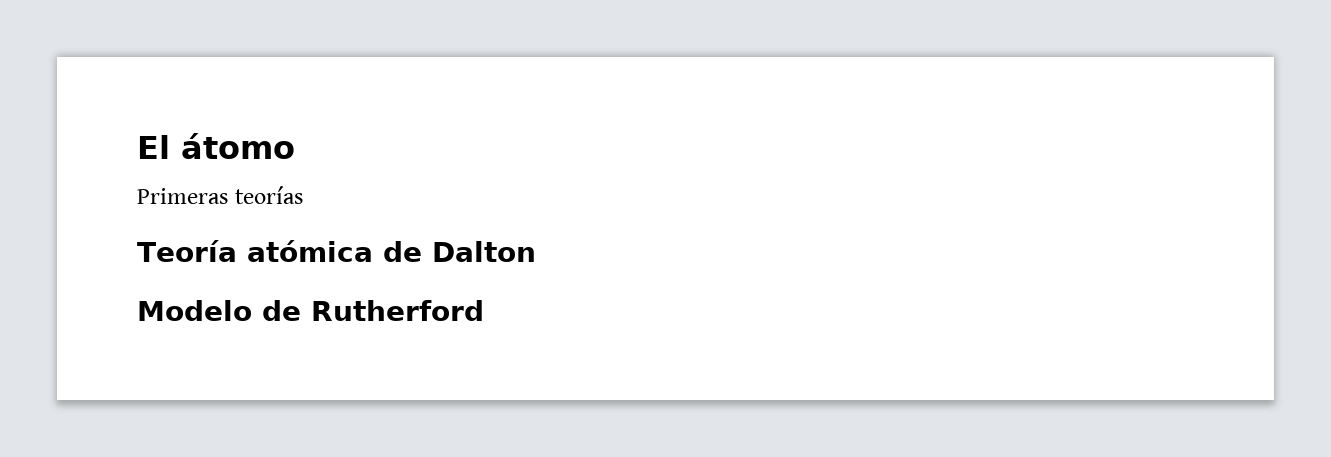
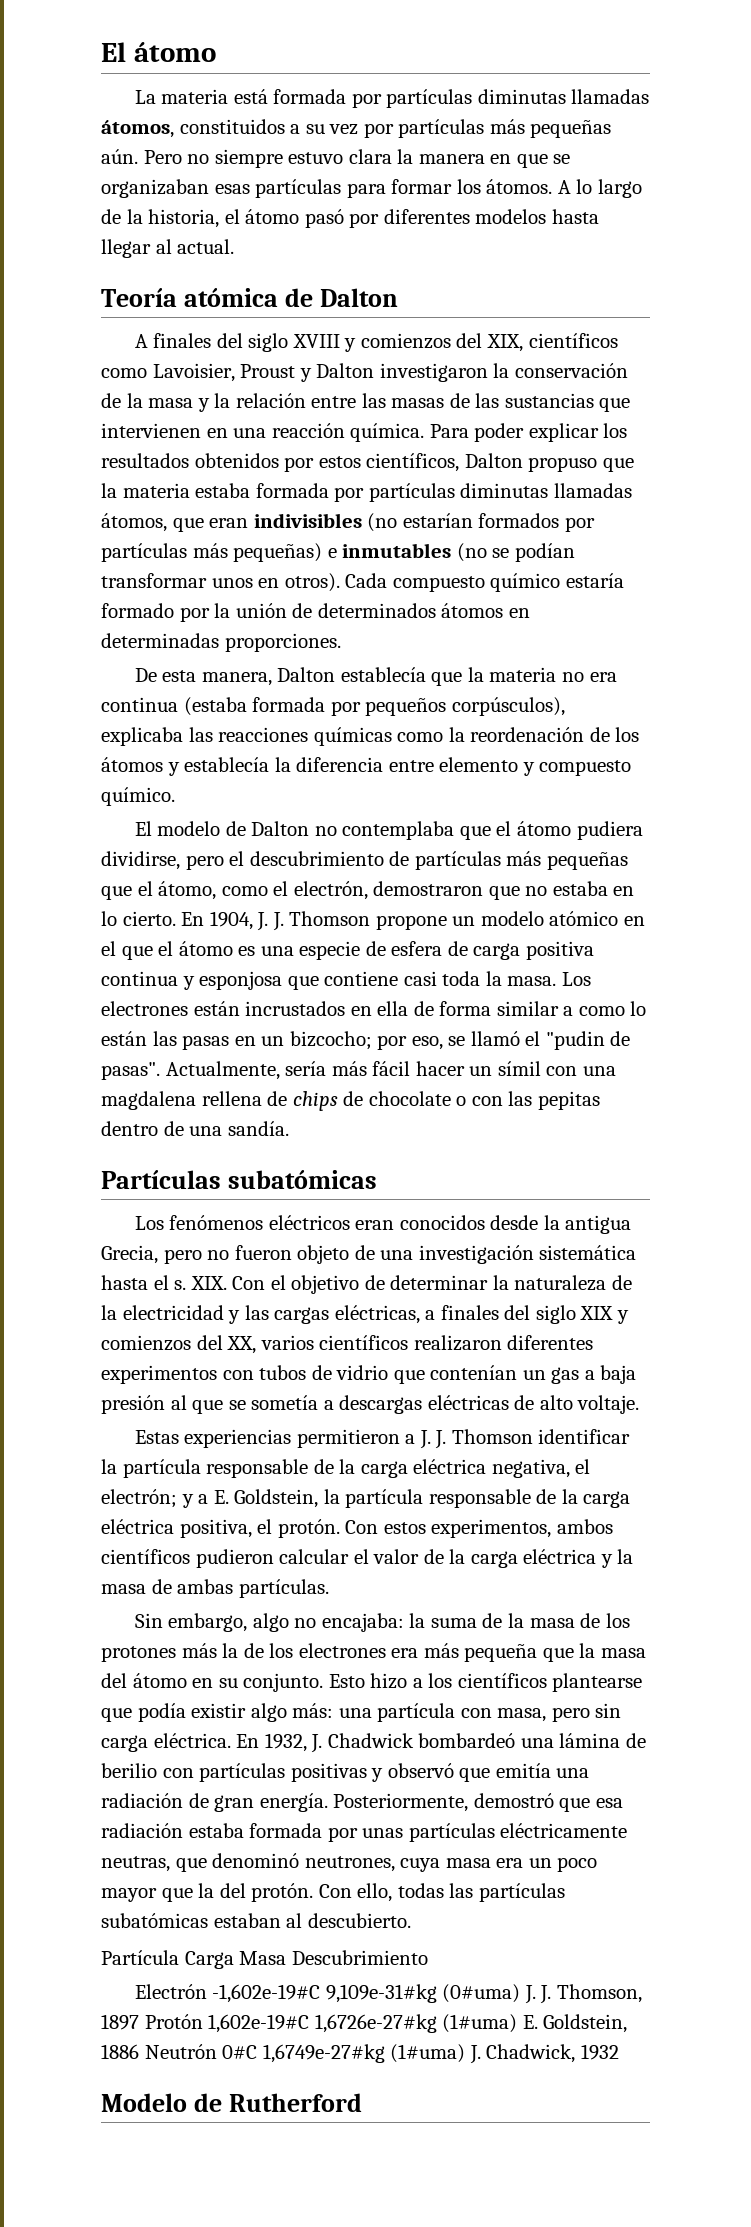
- Primeras teorías
+ La materia está formada por partículas diminutas llamadas átomos, constituidos a su vez por partículas más pequeñas aún. Pero no siempre estuvo clara la manera en que se organizaban esas partículas para formar los átomos. A lo largo de la historia, el átomo pasó por diferentes modelos hasta llegar al actual.
  Teoría atómica de Dalton
+ A finales del siglo XVIII y comienzos del XIX, científicos como Lavoisier, Proust y Dalton investigaron la conservación de la masa y la relación entre las masas de las sustancias que intervienen en una reacción química. Para poder explicar los resultados obtenidos por estos científicos, Dalton propuso que la materia estaba formada por partículas diminutas llamadas átomos, que eran indivisibles (no estarían formados por partículas más pequeñas) e inmutables (no se podían transformar unos en otros). Cada compuesto químico estaría formado por la unión de determinados átomos en determinadas proporciones.
+ De esta manera, Dalton establecía que la materia no era continua (estaba formada por pequeños corpúsculos), explicaba las reacciones químicas como la reordenación de los átomos y establecía la diferencia entre elemento y compuesto químico.
+ El modelo de Dalton no contemplaba que el átomo pudiera dividirse, pero el descubrimiento de partículas más pequeñas que el átomo, como el electrón, demostraron que no estaba en lo cierto. En 1904, J. J. Thomson propone un modelo atómico en el que el átomo es una especie de esfera de carga positiva continua y esponjosa que contiene casi toda la masa. Los electrones están incrustados en ella de forma similar a como lo están las pasas en un bizcocho; por eso, se llamó el "pudin de pasas". Actualmente, sería más fácil hacer un símil con una magdalena rellena de chips de chocolate o con las pepitas dentro de una sandía.
+ Partículas subatómicas
+ Los fenómenos eléctricos eran conocidos desde la antigua Grecia, pero no fueron objeto de una investigación sistemática hasta el s. XIX. Con el objetivo de determinar la naturaleza de la electricidad y las cargas eléctricas, a finales del siglo XIX y comienzos del XX, varios científicos realizaron diferentes experimentos con tubos de vidrio que contenían un gas a baja presión al que se sometía a descargas eléctricas de alto voltaje.
+ Estas experiencias permitieron a J. J. Thomson identificar la partícula responsable de la carga eléctrica negativa, el electrón; y a E. Goldstein, la partícula responsable de la carga eléctrica positiva, el protón. Con estos experimentos, ambos científicos pudieron calcular el valor de la carga eléctrica y la masa de ambas partículas.
+ Sin embargo, algo no encajaba: la suma de la masa de los protones más la de los electrones era más pequeña que la masa del átomo en su conjunto. Esto hizo a los científicos plantearse que podía existir algo más: una partícula con masa, pero sin carga eléctrica. En 1932, J. Chadwick bombardeó una lámina de berilio con partículas positivas y observó que emitía una radiación de gran energía. Posteriormente, demostró que esa radiación estaba formada por unas partículas eléctricamente neutras, que denominó neutrones, cuya masa era un poco mayor que la del protón. Con ello, todas las partículas subatómicas estaban al descubierto.
+ Partícula Carga Masa Descubrimiento
+ Electrón -1,602e-19#C 9,109e-31#kg (0#uma) J. J. Thomson, 1897 Protón 1,602e-19#C 1,6726e-27#kg (1#uma) E. Goldstein, 1886 Neutrón 0#C 1,6749e-27#kg (1#uma) J. Chadwick, 1932

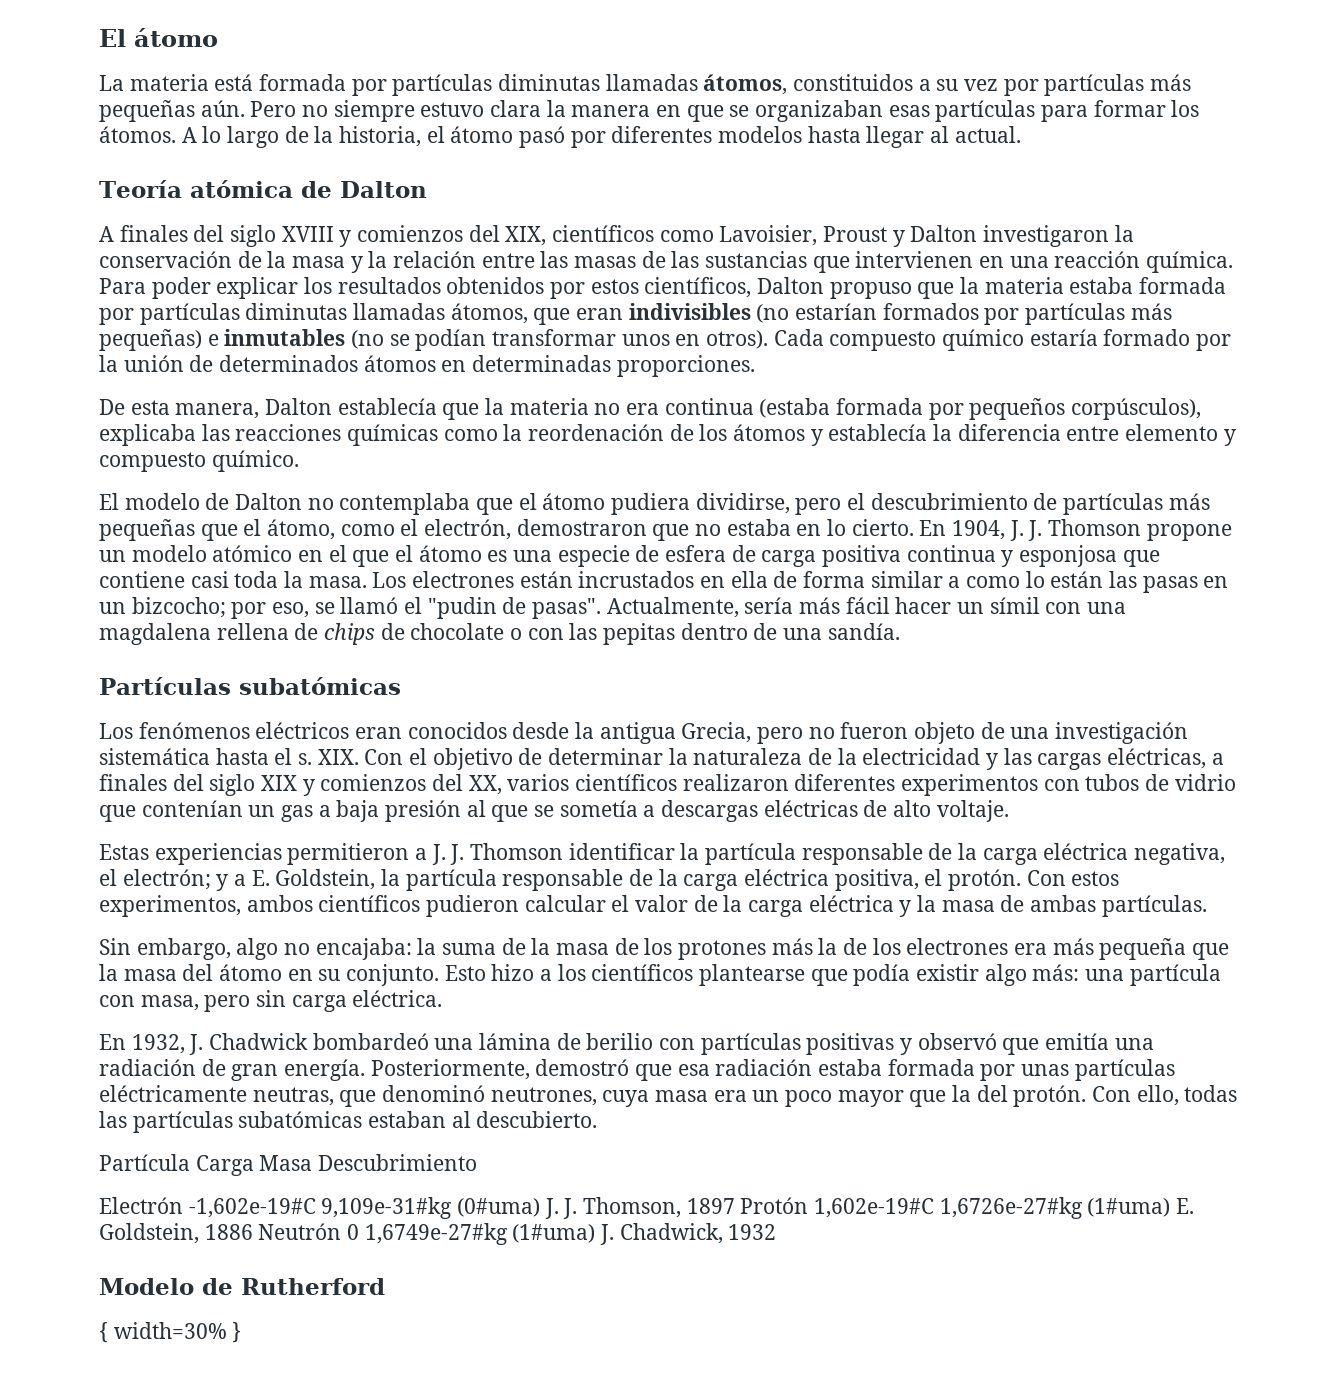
- Esto hizo a los científicos plantearse que podía existir algo más: una partícula con masa, pero sin carga eléctrica. En 1932, J. Chadwick bombardeó una lámina de berilio con partículas positivas y observó que emitía una radiación de gran energía.
+ Esto hizo a los científicos plantearse que podía existir algo más: una partícula con masa, pero sin carga eléctrica.
+ En 1932, J. Chadwick bombardeó una lámina de berilio con partículas positivas y observó que emitía una radiación de gran energía.
- Electrón -1,602e-19#C 9,109e-31#kg (0#uma) J. J. Thomson, 1897 Protón 1,602e-19#C 1,6726e-27#kg (1#uma) E. Goldstein, 1886 Neutrón 0#C 1,6749e-27#kg (1#uma) J. Chadwick, 1932
+ Electrón -1,602e-19#C 9,109e-31#kg (0#uma) J. J. Thomson, 1897 Protón 1,602e-19#C 1,6726e-27#kg (1#uma) E. Goldstein, 1886 Neutrón 0 1,6749e-27#kg (1#uma) J. Chadwick, 1932
+ { width=30% }

